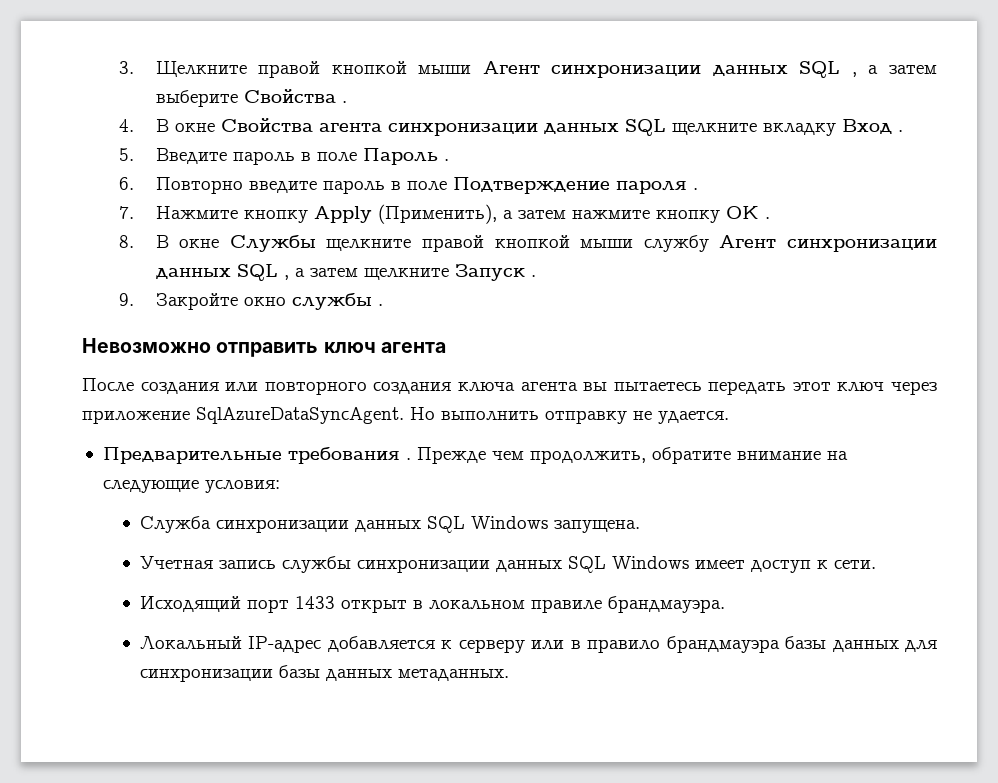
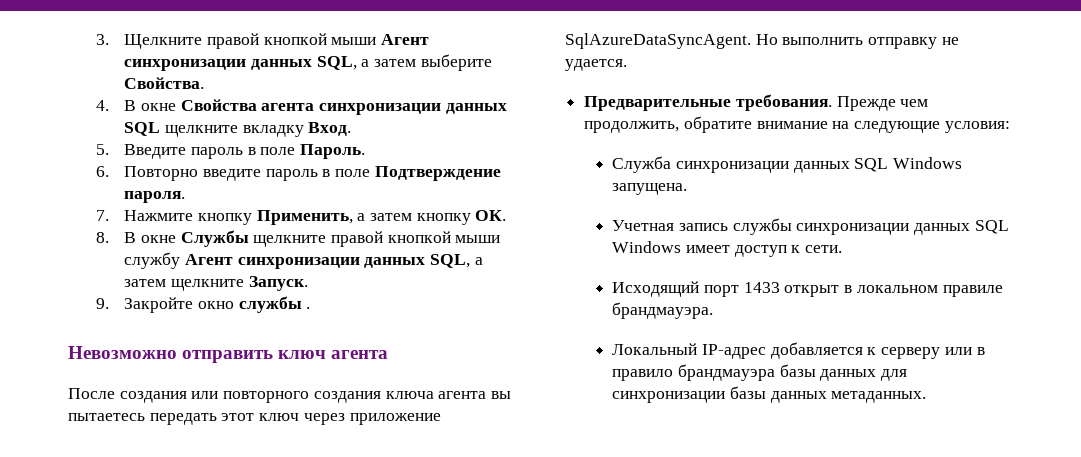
- 3. Щелкните правой кнопкой мыши Агент синхронизации данных SQL , а затем выберите Свойства .
+ 3. Щелкните правой кнопкой мыши Агент синхронизации данных SQL, а затем выберите Свойства.
- 4. В окне Свойства агента синхронизации данных SQL щелкните вкладку Вход .
+ 4. В окне Свойства агента синхронизации данных SQL щелкните вкладку Вход.
- 5. Введите пароль в поле Пароль .
+ 5. Введите пароль в поле Пароль.
- 6. Повторно введите пароль в поле Подтверждение пароля .
+ 6. Повторно введите пароль в поле Подтверждение пароля.
- 7. Нажмите кнопку Apply (Применить), а затем нажмите кнопку ОК .
+ 7. Нажмите кнопку Применить, а затем кнопку ОК.
- 8. В окне Службы щелкните правой кнопкой мыши службу Агент синхронизации данных SQL , а затем щелкните Запуск .
+ 8. В окне Службы щелкните правой кнопкой мыши службу Агент синхронизации данных SQL, а затем щелкните Запуск.
- Предварительные требования .
+ Предварительные требования.

